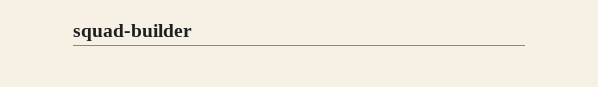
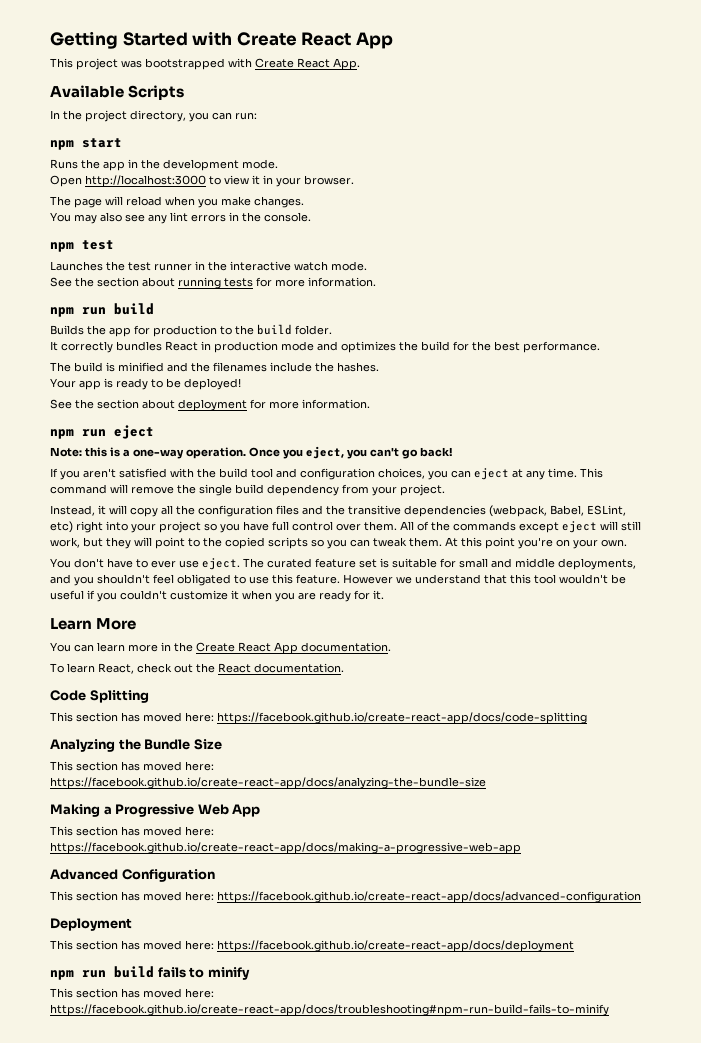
- squad-builder
+ Getting Started with Create React App
+ This project was bootstrapped with Create React App.
+ Available Scripts
+ In the project directory, you can run:
+ npm start
+ Runs the app in the development mode.
+ Open http://localhost:3000 to view it in your browser.
+ The page will reload when you make changes.
+ You may also see any lint errors in the console.
+ npm test
+ Launches the test runner in the interactive watch mode.
+ See the section about running tests for more information.
+ npm run build
+ Builds the app for production to the build folder.
+ It correctly bundles React in production mode and optimizes the build for the best performance.
+ The build is minified and the filenames include the hashes.
+ Your app is ready to be deployed!
+ See the section about deployment for more information.
+ npm run eject
+ Note: this is a one-way operation. Once you eject, you can't go back!
+ If you aren't satisfied with the build tool and configuration choices, you can eject at any time. This command will remove the single build dependency from your project.
+ Instead, it will copy all the configuration files and the transitive dependencies (webpack, Babel, ESLint, etc) right into your project so you have full control over them. All of the commands except eject will still work, but they will point to the copied scripts so you can tweak them. At this point you're on your own.
+ You don't have to ever use eject. The curated feature set is suitable for small and middle deployments, and you shouldn't feel obligated to use this feature. However we understand that this tool wouldn't be useful if you couldn't customize it when you are ready for it.
+ Learn More
+ You can learn more in the Create React App documentation.
+ To learn React, check out the React documentation.
+ Code Splitting
+ This section has moved here: https://facebook.github.io/create-react-app/docs/code-splitting
+ Analyzing the Bundle Size
+ This section has moved here: https://facebook.github.io/create-react-app/docs/analyzing-the-bundle-size
+ Making a Progressive Web App
+ This section has moved here: https://facebook.github.io/create-react-app/docs/making-a-progressive-web-app
+ Advanced Configuration
+ This section has moved here: https://facebook.github.io/create-react-app/docs/advanced-configuration
+ Deployment
+ This section has moved here: https://facebook.github.io/create-react-app/docs/deployment
+ npm run build fails to minify
+ This section has moved here: https://facebook.github.io/create-react-app/docs/troubleshooting#npm-run-build-fails-to-minify

